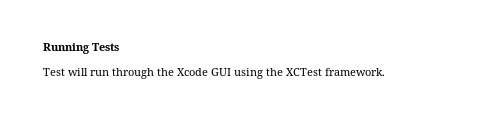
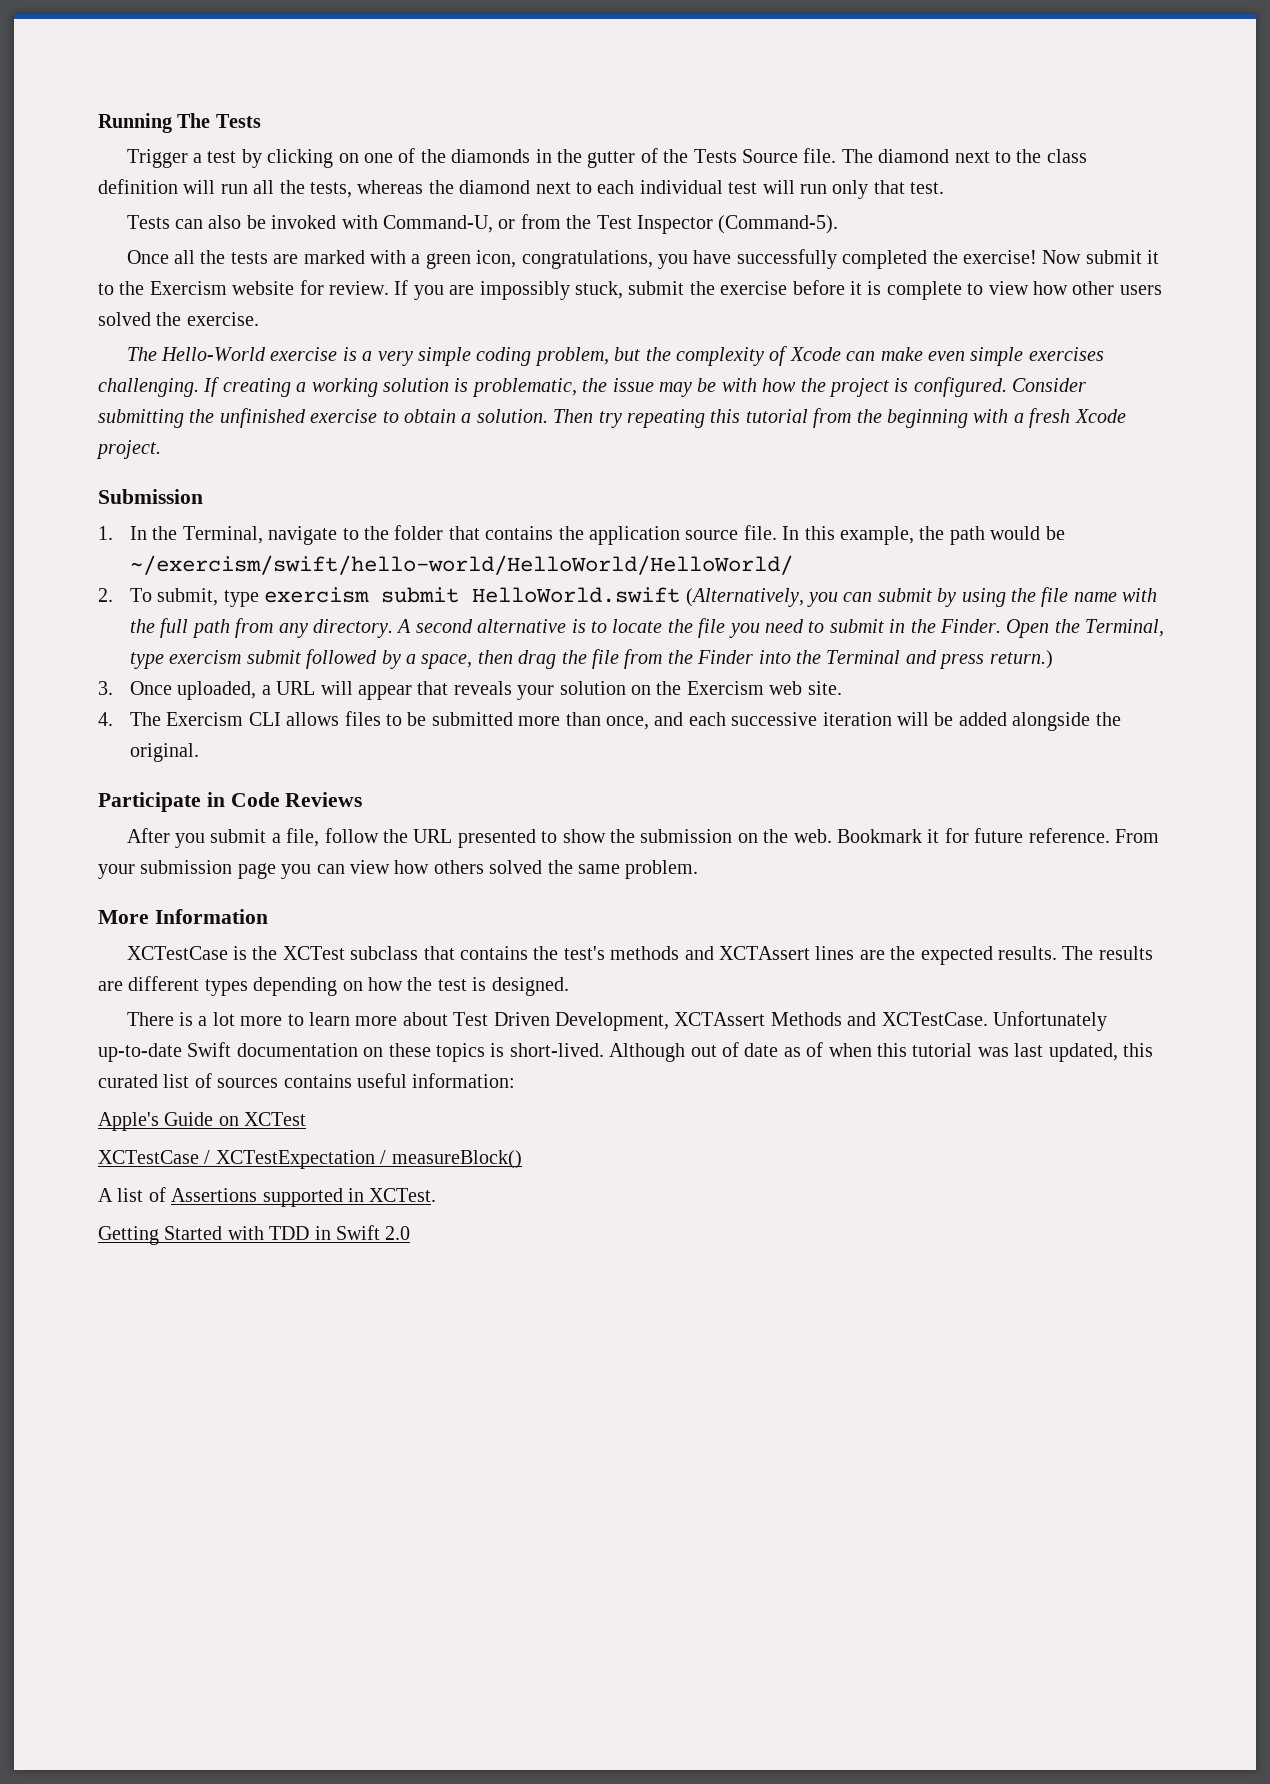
- Running Tests
+ Running The Tests
- Test will run through the Xcode GUI using the XCTest framework.
+ Trigger a test by clicking on one of the diamonds in the gutter of the Tests Source file. The diamond next to the class definition will run all the tests, whereas the diamond next to each individual test will run only that test.
+ Tests can also be invoked with Command-U, or from the Test Inspector (Command-5).
+ Once all the tests are marked with a green icon, congratulations, you have successfully completed the exercise! Now submit it to the Exercism website for review. If you are impossibly stuck, submit the exercise before it is complete to view how other users solved the exercise.
+ The Hello-World exercise is a very simple coding problem, but the complexity of Xcode can make even simple exercises challenging. If creating a working solution is problematic, the issue may be with how the project is configured. Consider submitting the unfinished exercise to obtain a solution. Then try repeating this tutorial from the beginning with a fresh Xcode project.
+ Submission
+ 1. In the Terminal, navigate to the folder that contains the application source file. In this example, the path would be ~/exercism/swift/hello-world/HelloWorld/HelloWorld/
+ 2. To submit, type exercism submit HelloWorld.swift (Alternatively, you can submit by using the file name with the full path from any directory. A second alternative is to locate the file you need to submit in the Finder. Open the Terminal, type exercism submit followed by a space, then drag the file from the Finder into the Terminal and press return.)
+ 3. Once uploaded, a URL will appear that reveals your solution on the Exercism web site.
+ 4. The Exercism CLI allows files to be submitted more than once, and each successive iteration will be added alongside the original.
+ Participate in Code Reviews
+ After you submit a file, follow the URL presented to show the submission on the web. Bookmark it for future reference. From your submission page you can view how others solved the same problem.
+ More Information
+ XCTestCase is the XCTest subclass that contains the test's methods and XCTAssert lines are the expected results. The results are different types depending on how the test is designed.
+ There is a lot more to learn more about Test Driven Development, XCTAssert Methods and XCTestCase. Unfortunately up-to-date Swift documentation on these topics is short-lived. Although out of date as of when this tutorial was last updated, this curated list of sources contains useful information:
+ Apple's Guide on XCTest
+ XCTestCase / XCTestExpectation / measureBlock()
+ A list of Assertions supported in XCTest.
+ Getting Started with TDD in Swift 2.0

